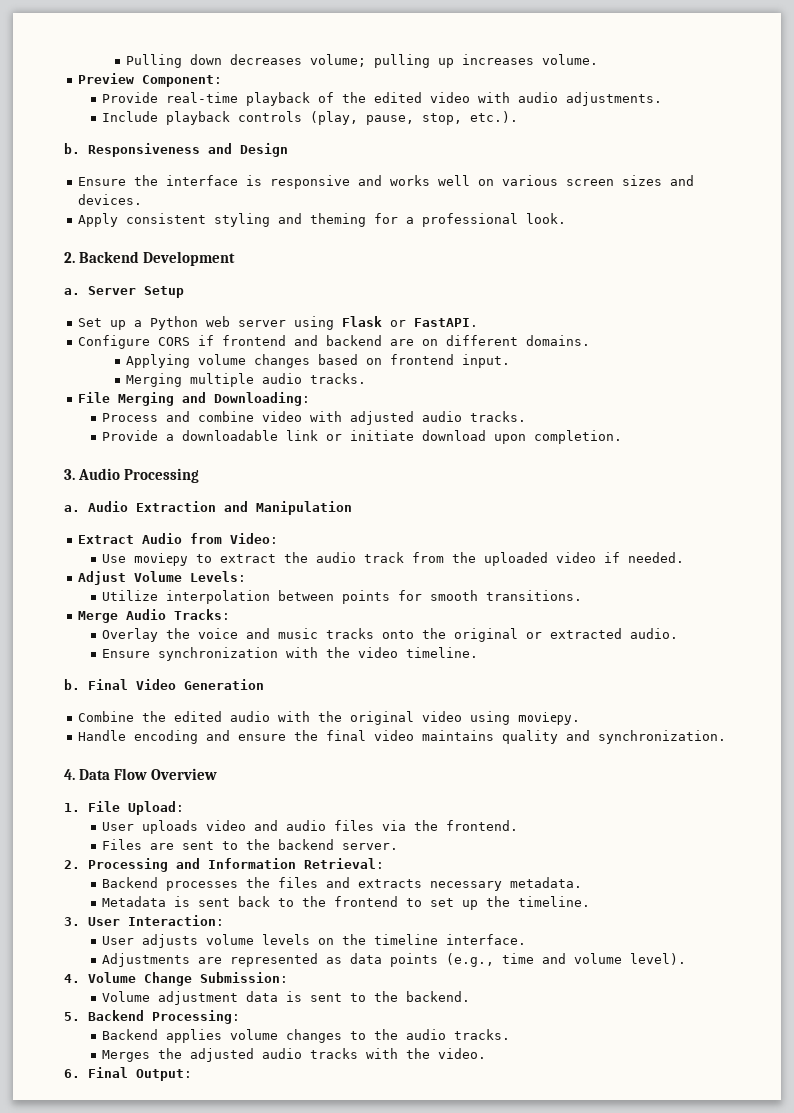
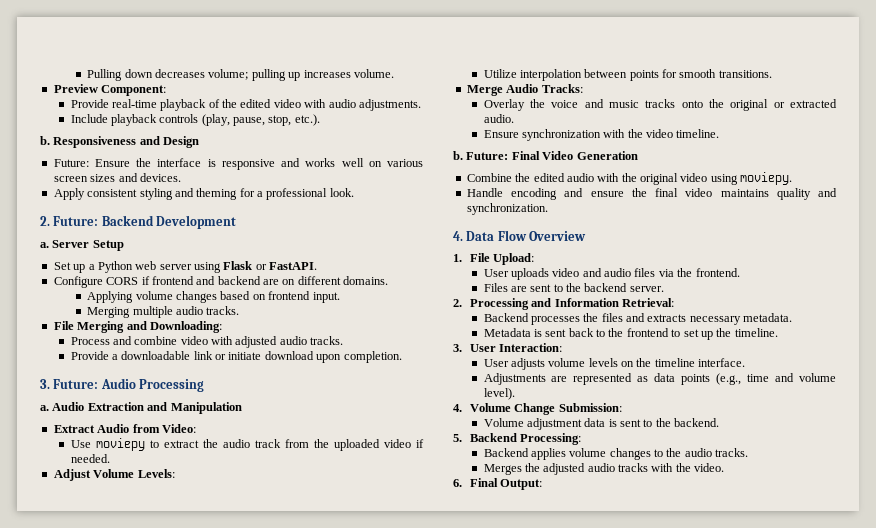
- Ensure the interface is responsive and works well on various screen sizes and devices.
+ Future: Ensure the interface is responsive and works well on various screen sizes and devices.
- 2. Backend Development
+ 2. Future: Backend Development
- 3. Audio Processing
+ 3. Future: Audio Processing
- Final Video Generation
+ Future: Final Video Generation

